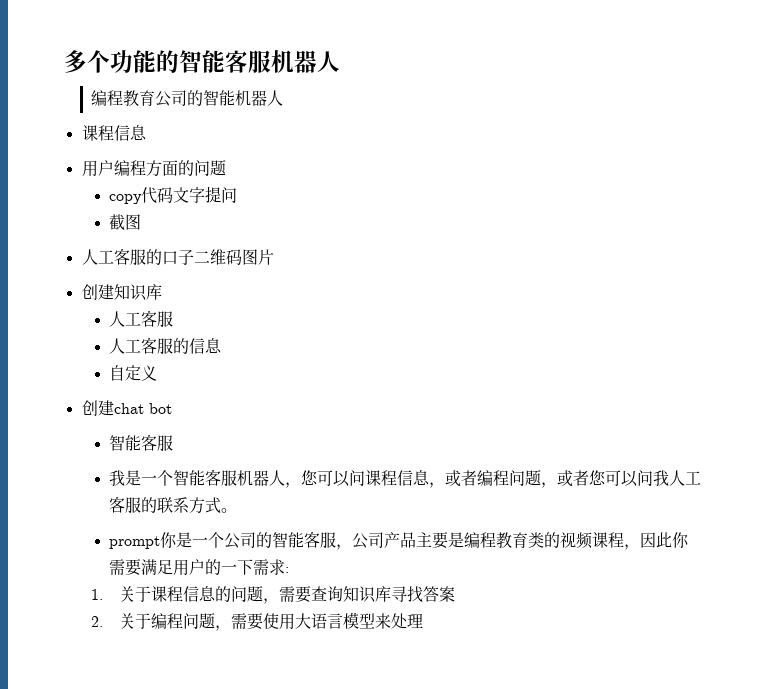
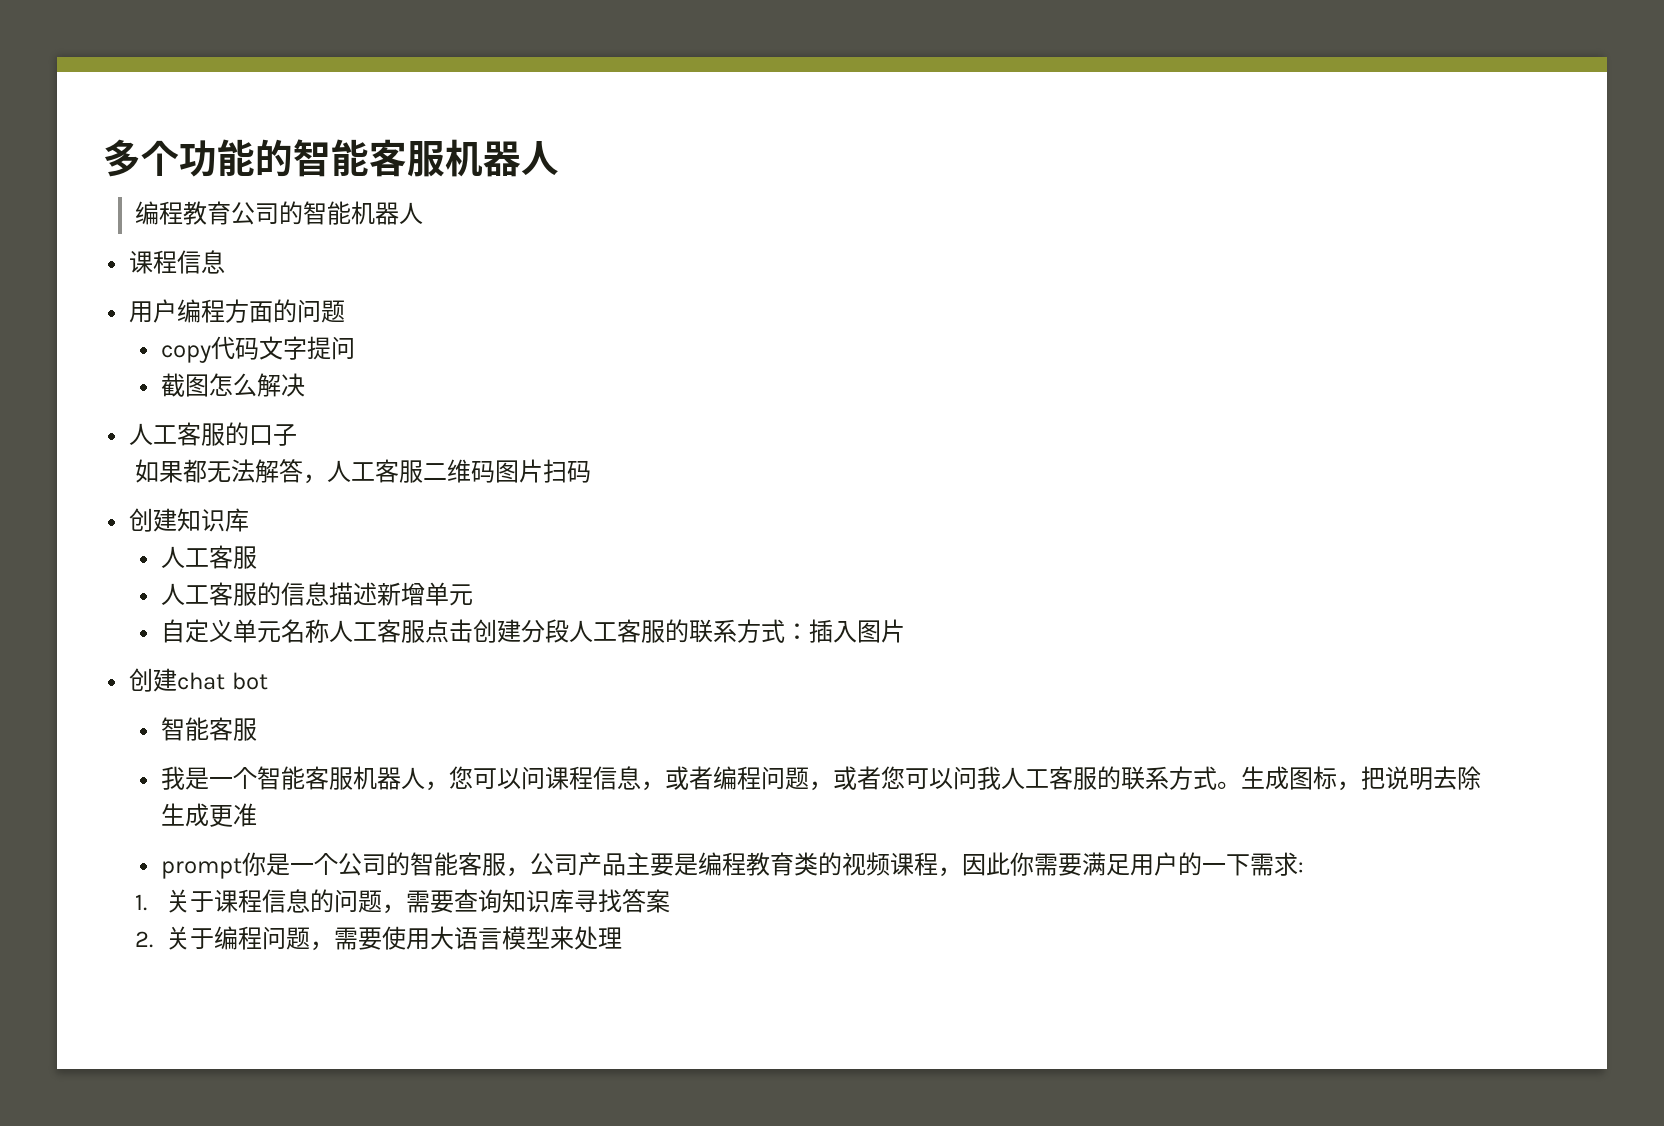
- 截图
+ 截图怎么解决
- 人工客服的口子二维码图片
+ 人工客服的口子
+ 如果都无法解答，人工客服二维码图片扫码
- 人工客服的信息
+ 人工客服的信息描述新增单元
- 自定义
+ 自定义单元名称人工客服点击创建分段人工客服的联系方式：插入图片
+ 生成图标，把说明去除生成更准

